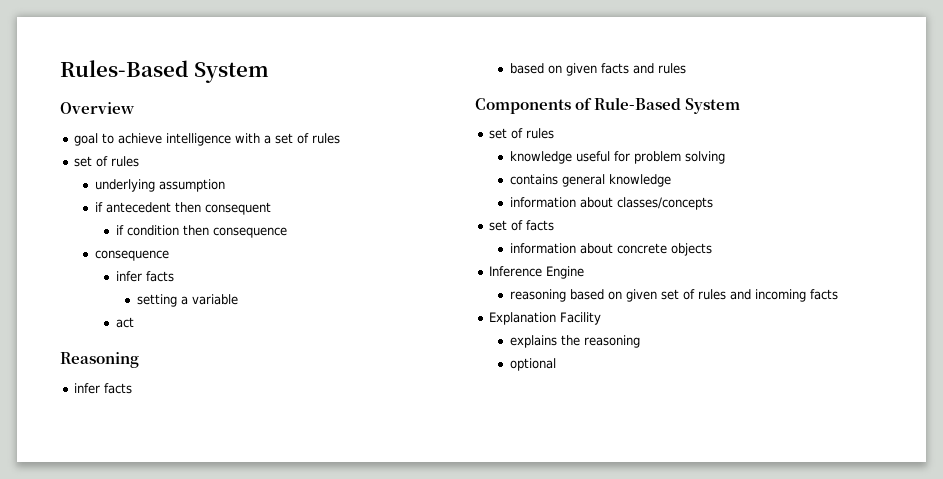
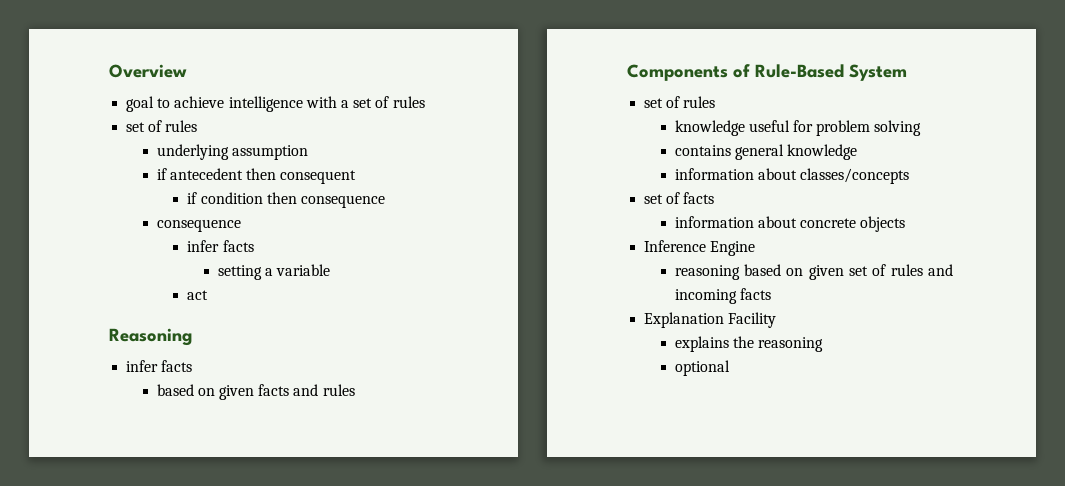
- Rules-Based System

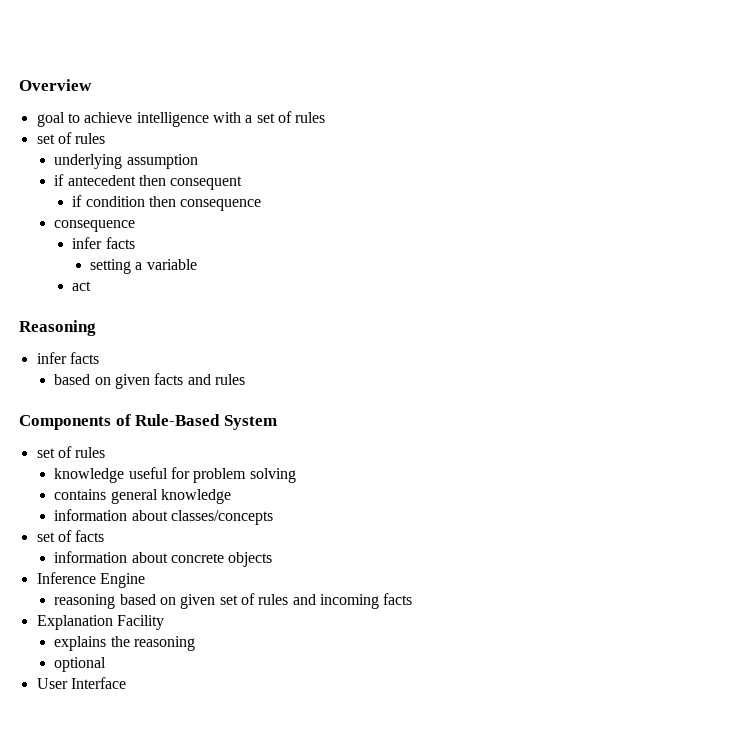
+ User Interface

